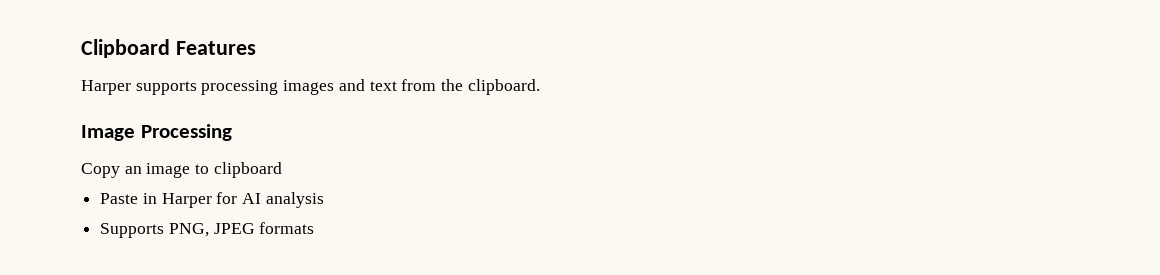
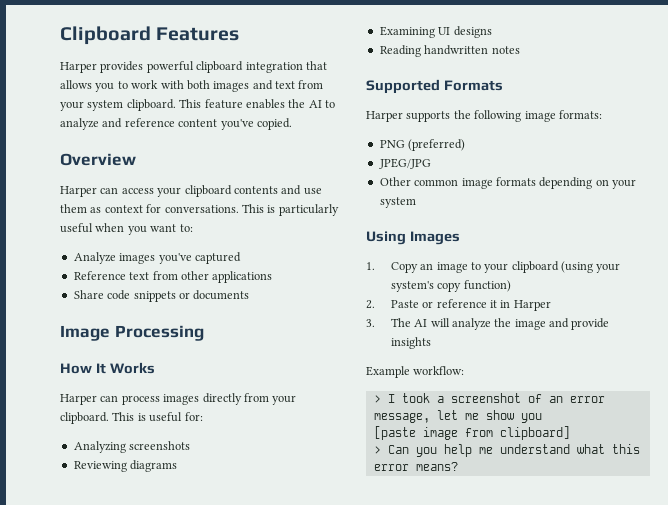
- Harper supports processing images and text from the clipboard.
+ Harper provides powerful clipboard integration that allows you to work with both images and text from your system clipboard. This feature enables the AI to analyze and reference content you've copied.
+ Overview
+ Harper can access your clipboard contents and use them as context for conversations. This is particularly useful when you want to:
+ Analyze images you've captured
+ Reference text from other applications
+ Share code snippets or documents
  Image Processing
- Copy an image to clipboard
- Paste in Harper for AI analysis
- Supports PNG, JPEG formats
+ How It Works
+ Harper can process images directly from your clipboard. This is useful for:
+ Analyzing screenshots
+ Reviewing diagrams
+ Examining UI designs
+ Reading handwritten notes
+ Supported Formats
+ Harper supports the following image formats:
+ PNG (preferred)
+ JPEG/JPG
+ Other common image formats depending on your system
+ Using Images
+ 1. Copy an image to your clipboard (using your system's copy function)
+ 2. Paste or reference it in Harper
+ 3. The AI will analyze the image and provide insights
+ Example workflow:
+ > I took a screenshot of an error message, let me show you
+ [paste image from clipboard]
+ > Can you help me understand what this error means?

